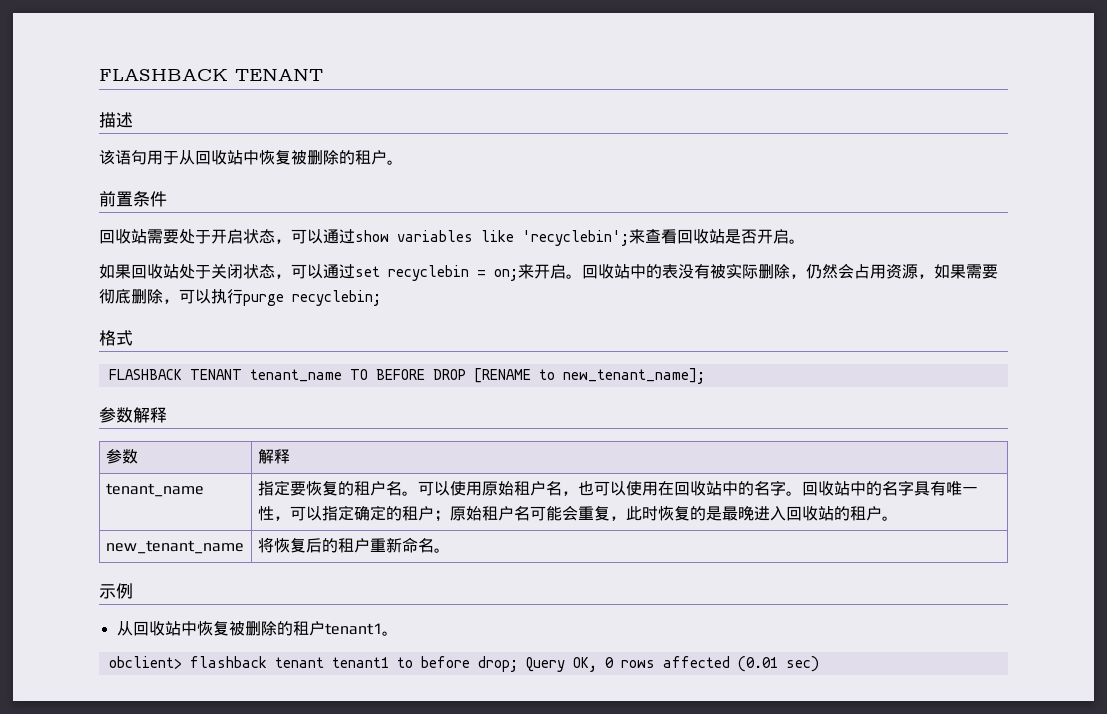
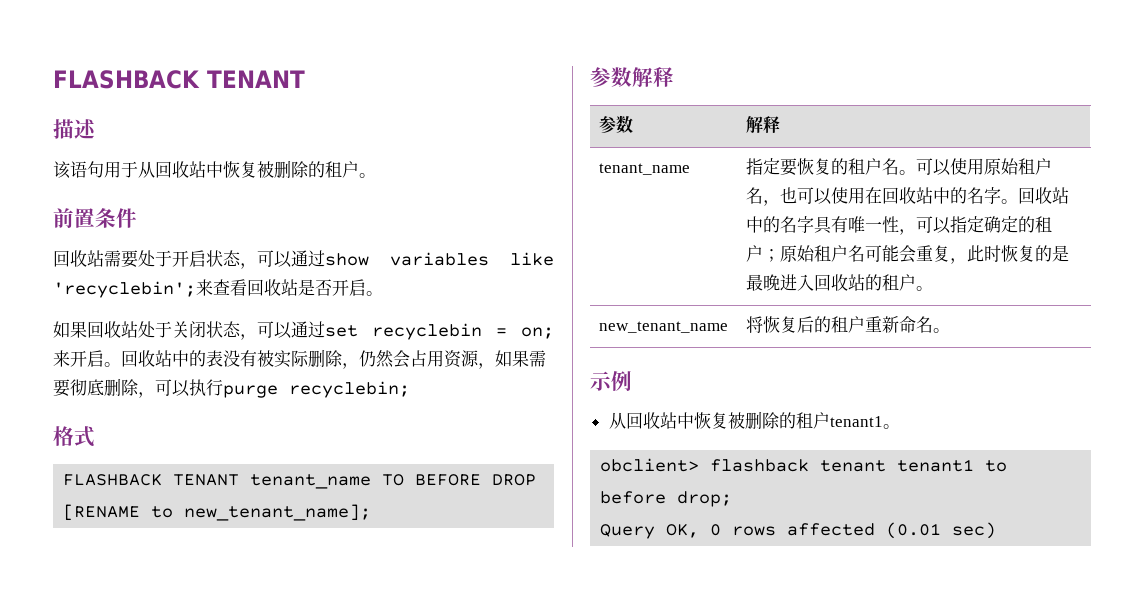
- obclient> flashback tenant tenant1 to before drop; Query OK, 0 rows affected (0.01 sec)
+ obclient> flashback tenant tenant1 to before drop;
+ Query OK, 0 rows affected (0.01 sec)

